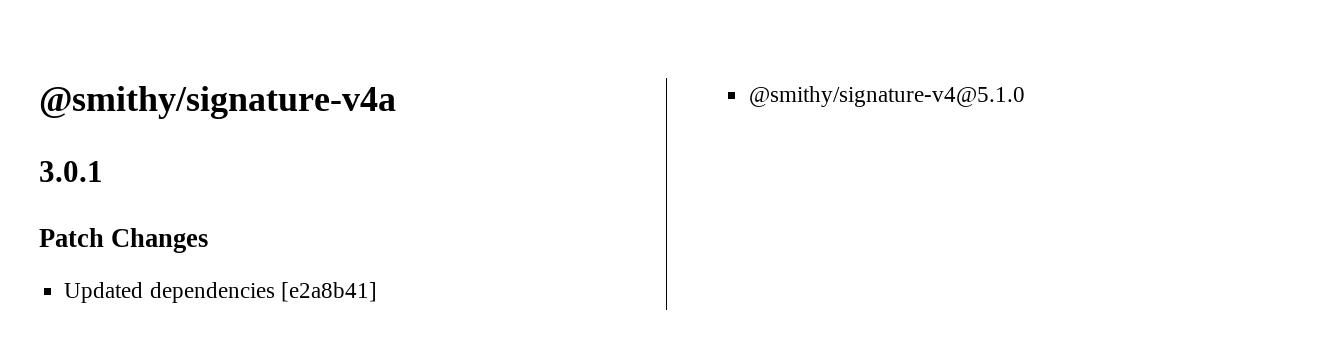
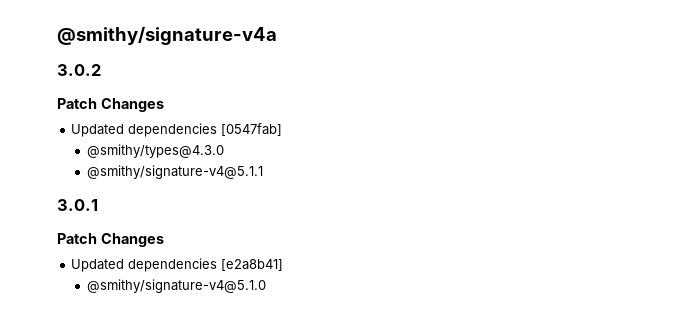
+ 3.0.2
+ Patch Changes
+ Updated dependencies [0547fab]
+ @smithy/types@4.3.0
+ @smithy/signature-v4@5.1.1

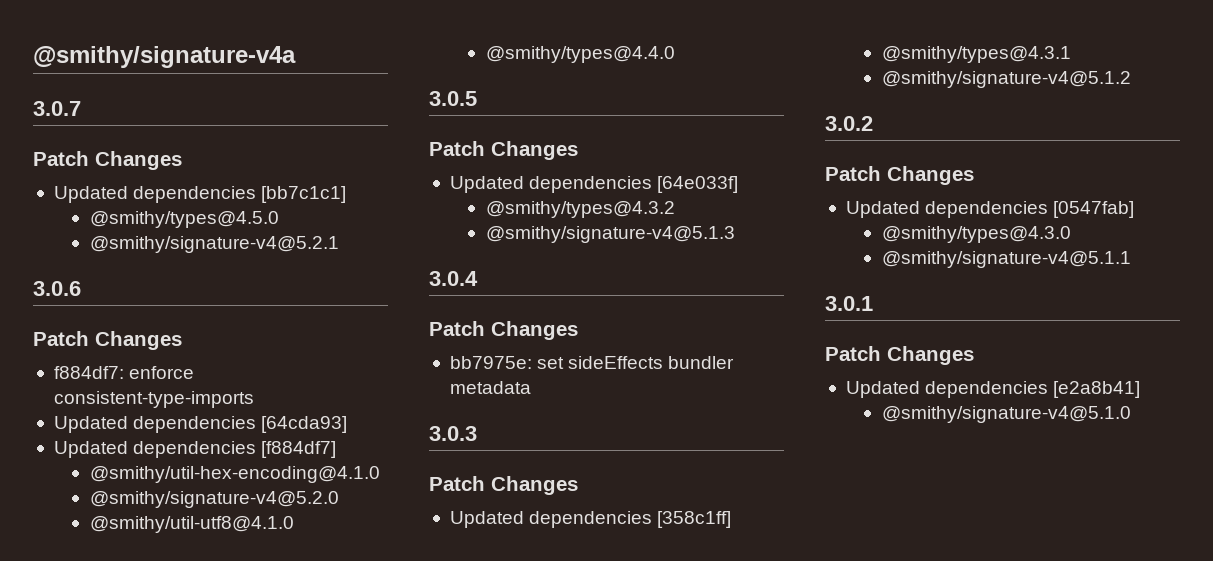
+ 3.0.7
+ Patch Changes
+ Updated dependencies [bb7c1c1]
+ @smithy/types@4.5.0
+ @smithy/signature-v4@5.2.1
+ 3.0.6
+ Patch Changes
+ f884df7: enforce consistent-type-imports
+ Updated dependencies [64cda93]
+ Updated dependencies [f884df7]
+ @smithy/util-hex-encoding@4.1.0
+ @smithy/signature-v4@5.2.0
+ @smithy/util-utf8@4.1.0
+ @smithy/types@4.4.0
+ 3.0.5
+ Patch Changes
+ Updated dependencies [64e033f]
+ @smithy/types@4.3.2
+ @smithy/signature-v4@5.1.3
+ 3.0.4
+ Patch Changes
+ bb7975e: set sideEffects bundler metadata
+ 3.0.3
+ Patch Changes
+ Updated dependencies [358c1ff]
+ @smithy/types@4.3.1
+ @smithy/signature-v4@5.1.2

